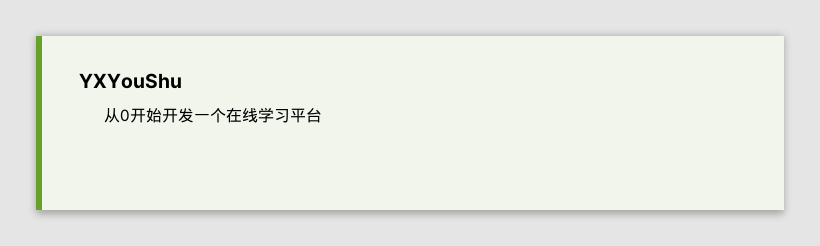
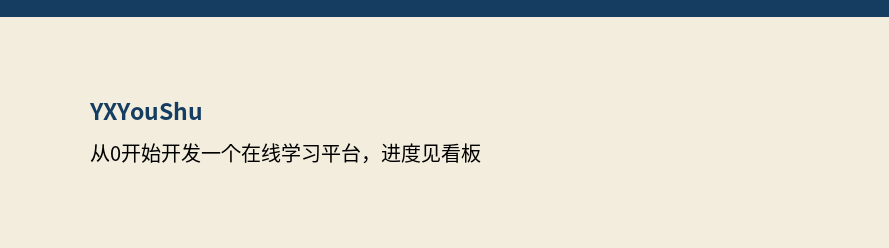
- 从0开始开发一个在线学习平台
+ 从0开始开发一个在线学习平台，进度见看板

